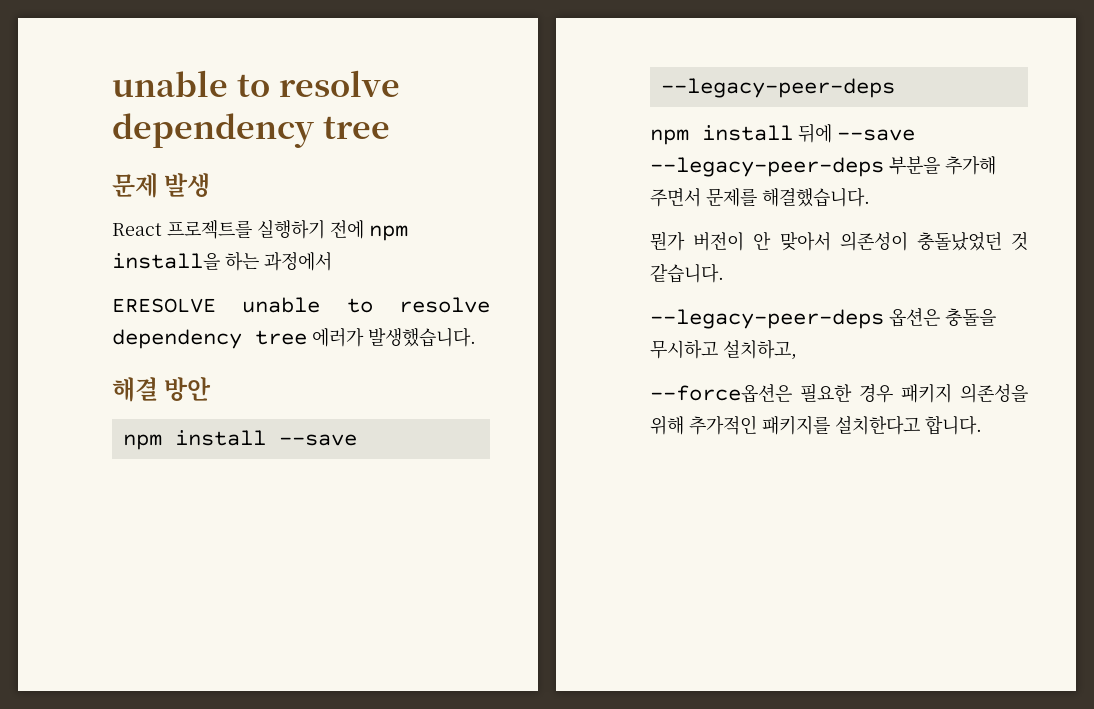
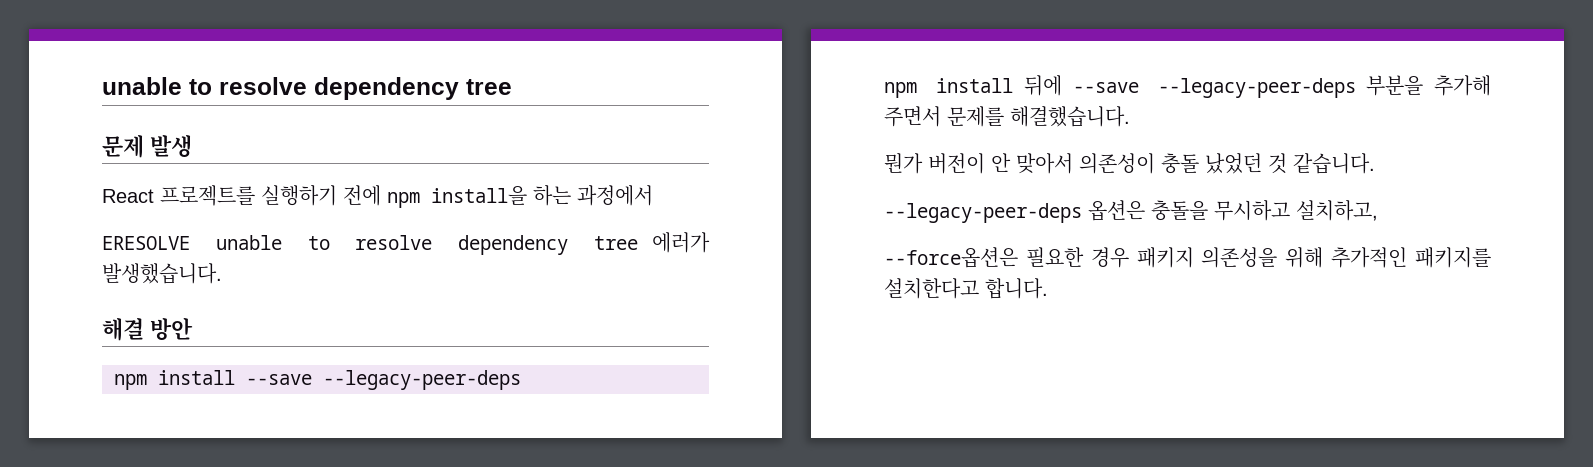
- 뭔가 버전이 안 맞아서 의존성이 충돌났었던 것 같습니다.
+ 뭔가 버전이 안 맞아서 의존성이 충돌 났었던 것 같습니다.

